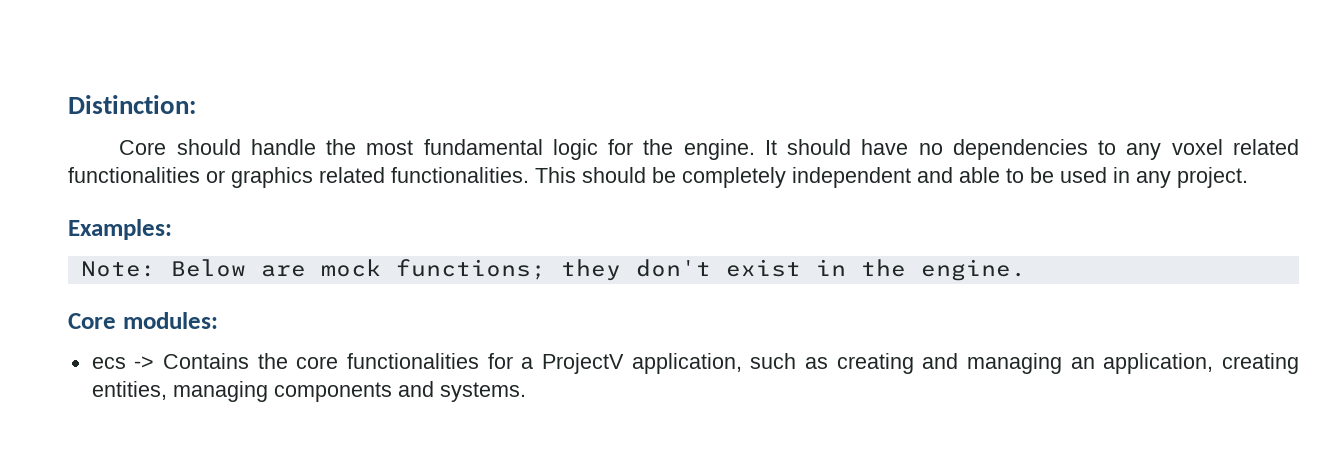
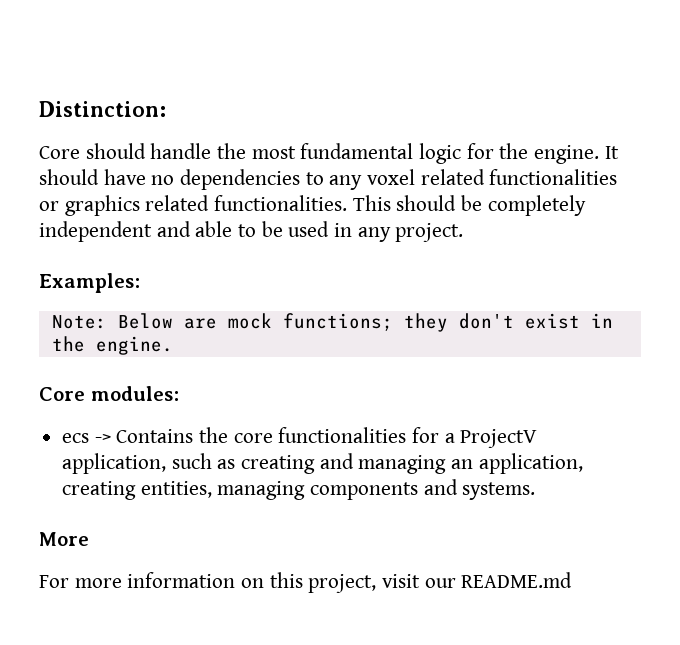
+ More
+ For more information on this project, visit our README.md

